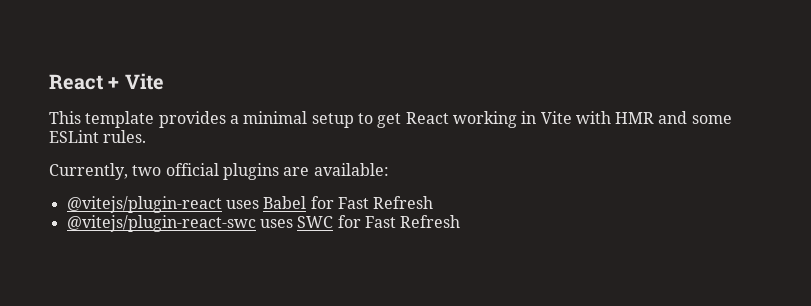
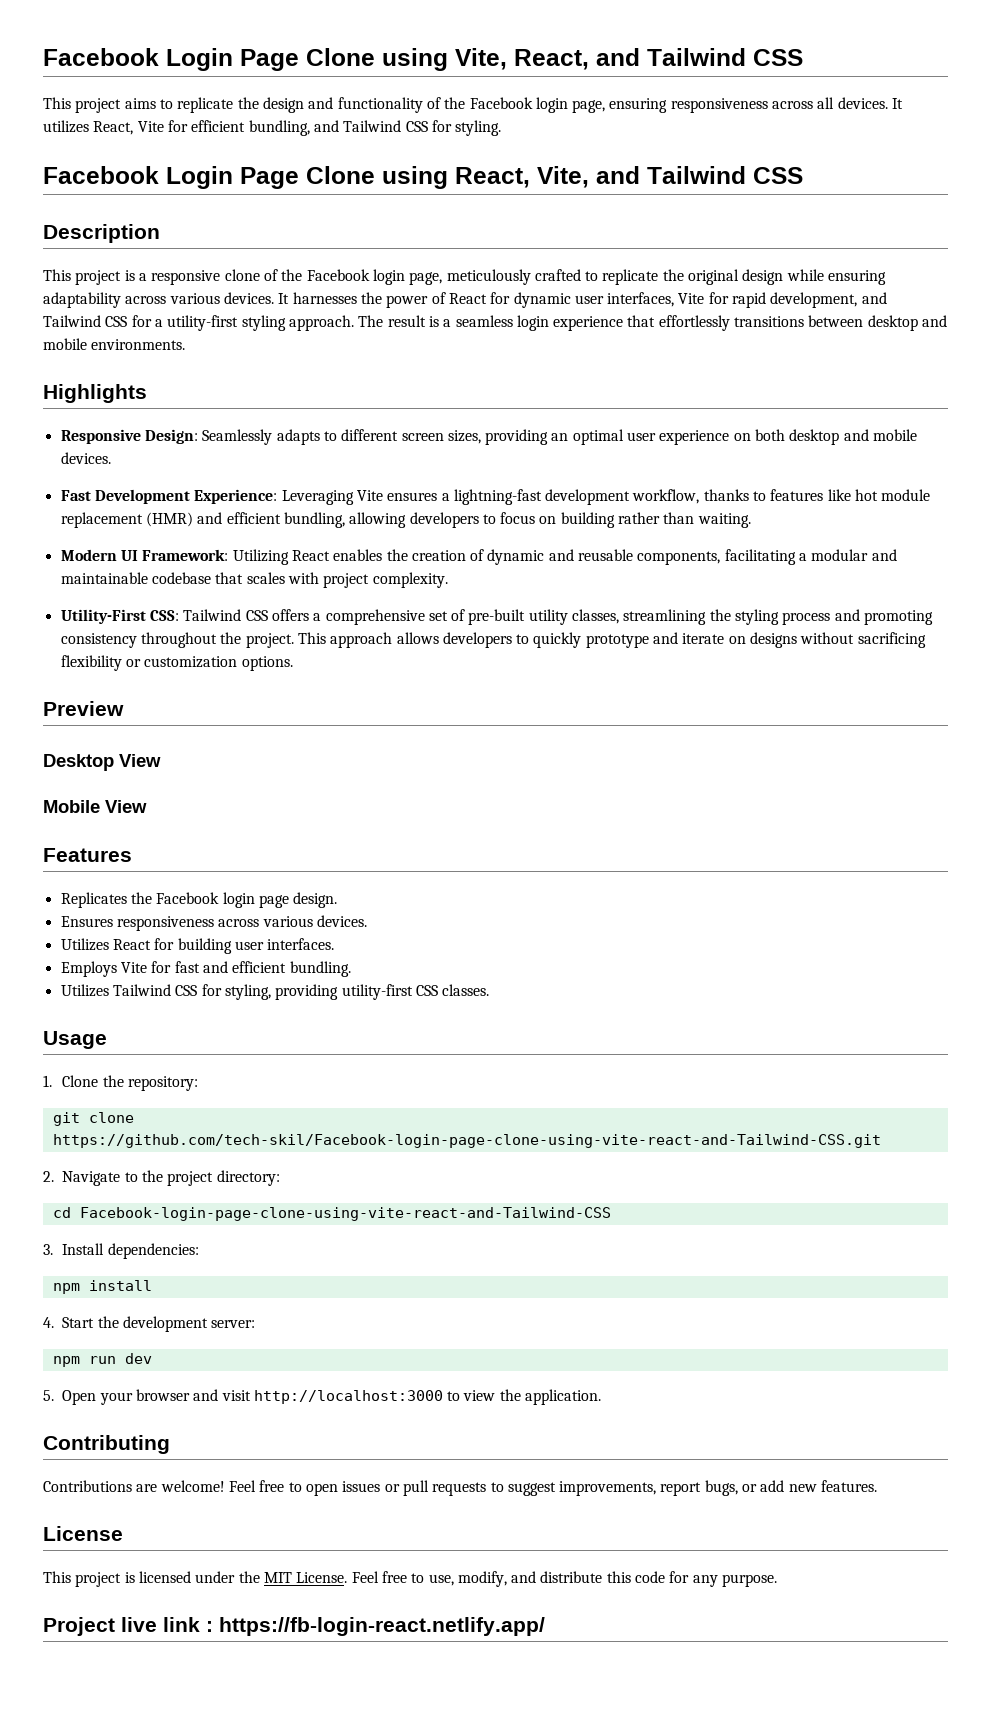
- React + Vite
- This template provides a minimal setup to get React working in Vite with HMR and some ESLint rules.
- Currently, two official plugins are available:
- @vitejs/plugin-react uses Babel for Fast Refresh
- @vitejs/plugin-react-swc uses SWC for Fast Refresh
+ Facebook Login Page Clone using Vite, React, and Tailwind CSS
+ This project aims to replicate the design and functionality of the Facebook login page, ensuring responsiveness across all devices. It utilizes React, Vite for efficient bundling, and Tailwind CSS for styling.
+ Facebook Login Page Clone using React, Vite, and Tailwind CSS
+ Description
+ This project is a responsive clone of the Facebook login page, meticulously crafted to replicate the original design while ensuring adaptability across various devices. It harnesses the power of React for dynamic user interfaces, Vite for rapid development, and Tailwind CSS for a utility-first styling approach. The result is a seamless login experience that effortlessly transitions between desktop and mobile environments.
+ Highlights
+ Responsive Design: Seamlessly adapts to different screen sizes, providing an optimal user experience on both desktop and mobile devices.
+ Fast Development Experience: Leveraging Vite ensures a lightning-fast development workflow, thanks to features like hot module replacement (HMR) and efficient bundling, allowing developers to focus on building rather than waiting.
+ Modern UI Framework: Utilizing React enables the creation of dynamic and reusable components, facilitating a modular and maintainable codebase that scales with project complexity.
+ Utility-First CSS: Tailwind CSS offers a comprehensive set of pre-built utility classes, streamlining the styling process and promoting consistency throughout the project. This approach allows developers to quickly prototype and iterate on designs without sacrificing flexibility or customization options.
+ Preview
+ Desktop View
+ Mobile View
+ Features
+ Replicates the Facebook login page design.
+ Ensures responsiveness across various devices.
+ Utilizes React for building user interfaces.
+ Employs Vite for fast and efficient bundling.
+ Utilizes Tailwind CSS for styling, providing utility-first CSS classes.
+ Usage
+ 1. Clone the repository:
+ git clone https://github.com/tech-skil/Facebook-login-page-clone-using-vite-react-and-Tailwind-CSS.git
+ 2. Navigate to the project directory:
+ cd Facebook-login-page-clone-using-vite-react-and-Tailwind-CSS
+ 3. Install dependencies:
+ npm install
+ 4. Start the development server:
+ npm run dev
+ 5. Open your browser and visit http://localhost:3000 to view the application.
+ Contributing
+ Contributions are welcome! Feel free to open issues or pull requests to suggest improvements, report bugs, or add new features.
+ License
+ This project is licensed under the MIT License. Feel free to use, modify, and distribute this code for any purpose.
+ Project live link : https://fb-login-react.netlify.app/

